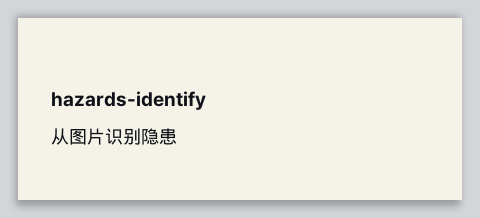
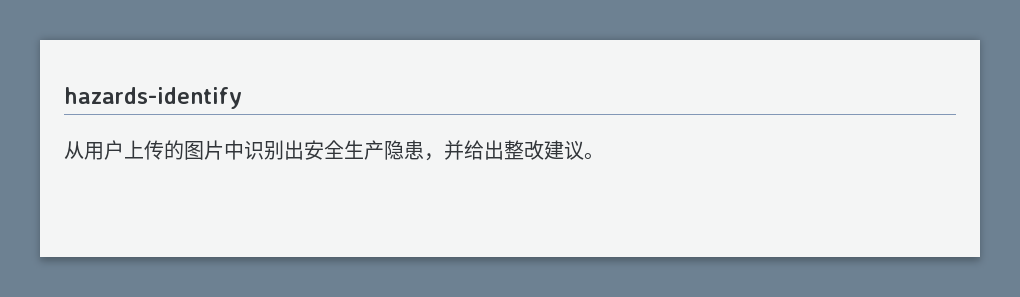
- 从图片识别隐患
+ 从用户上传的图片中识别出安全生产隐患，并给出整改建议。

